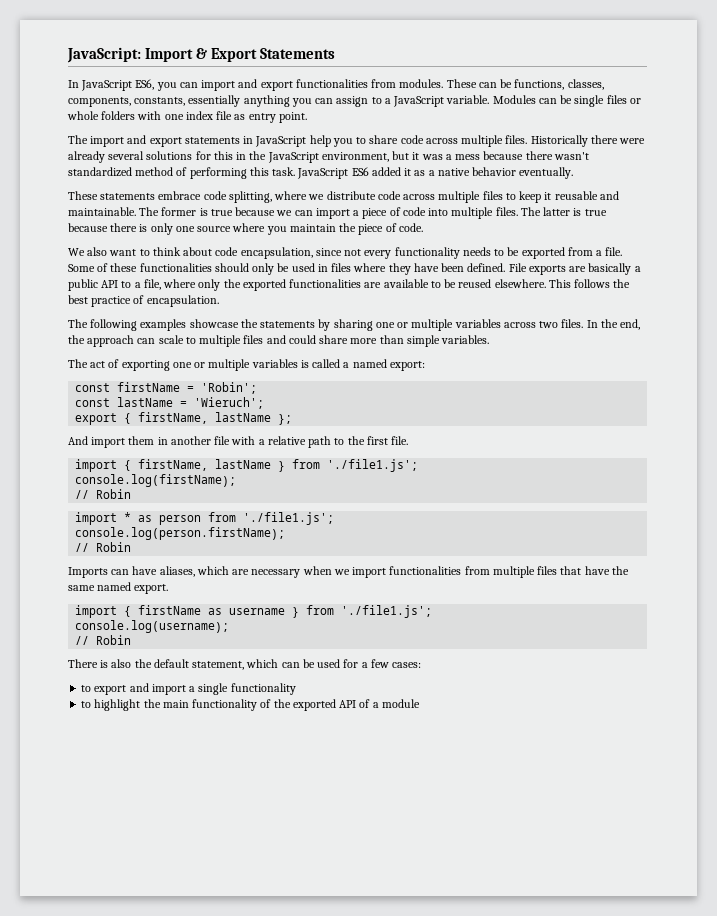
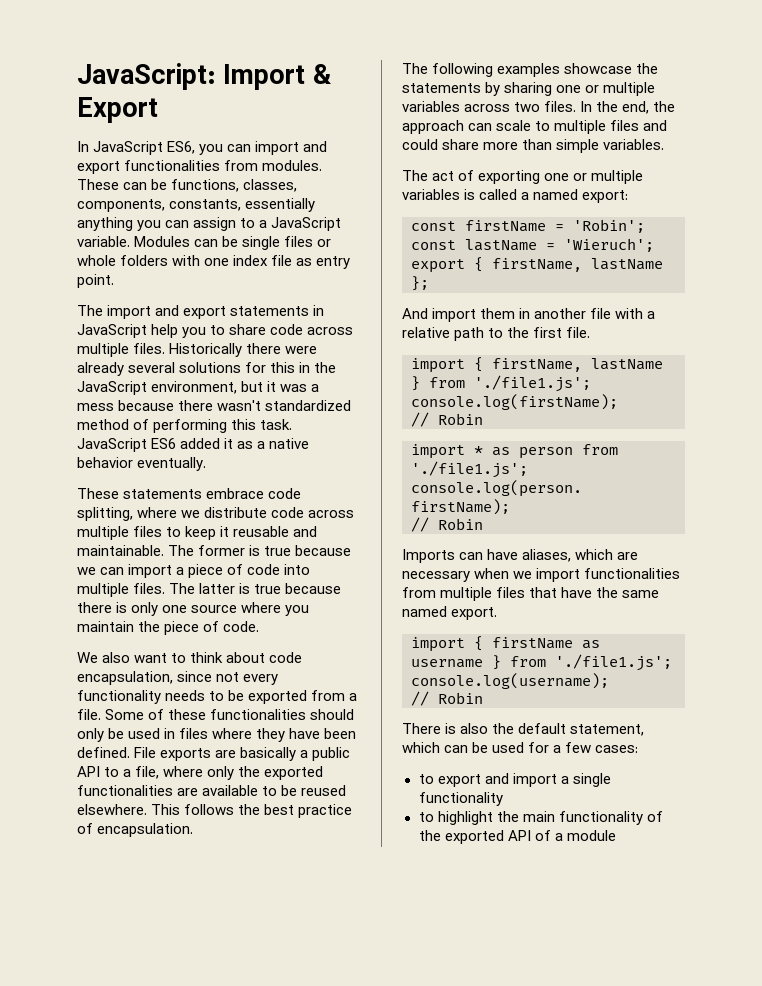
- JavaScript: Import & Export Statements
+ JavaScript: Import & Export

